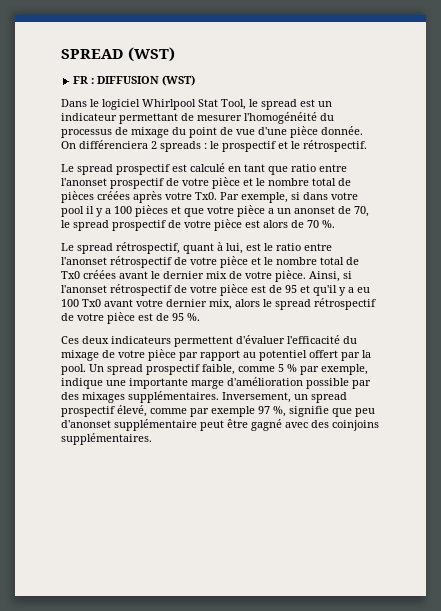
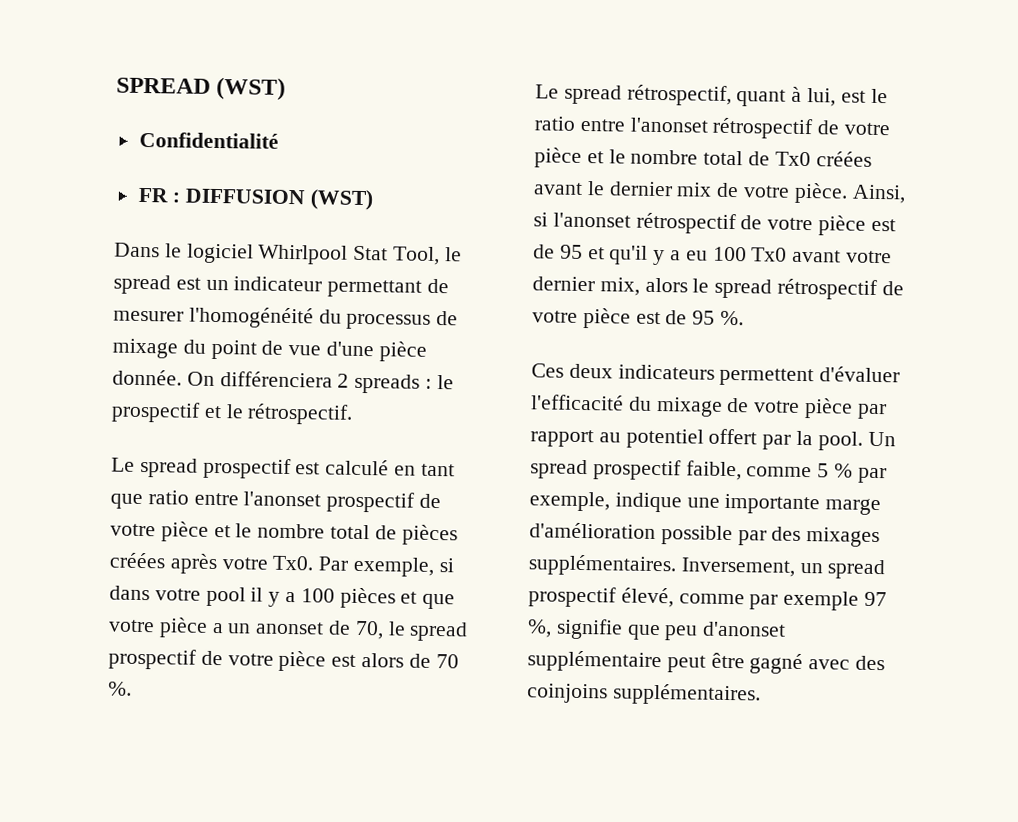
+ Confidentialité

